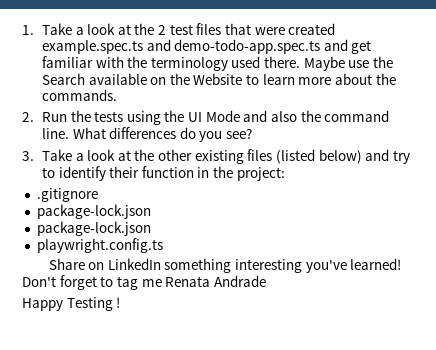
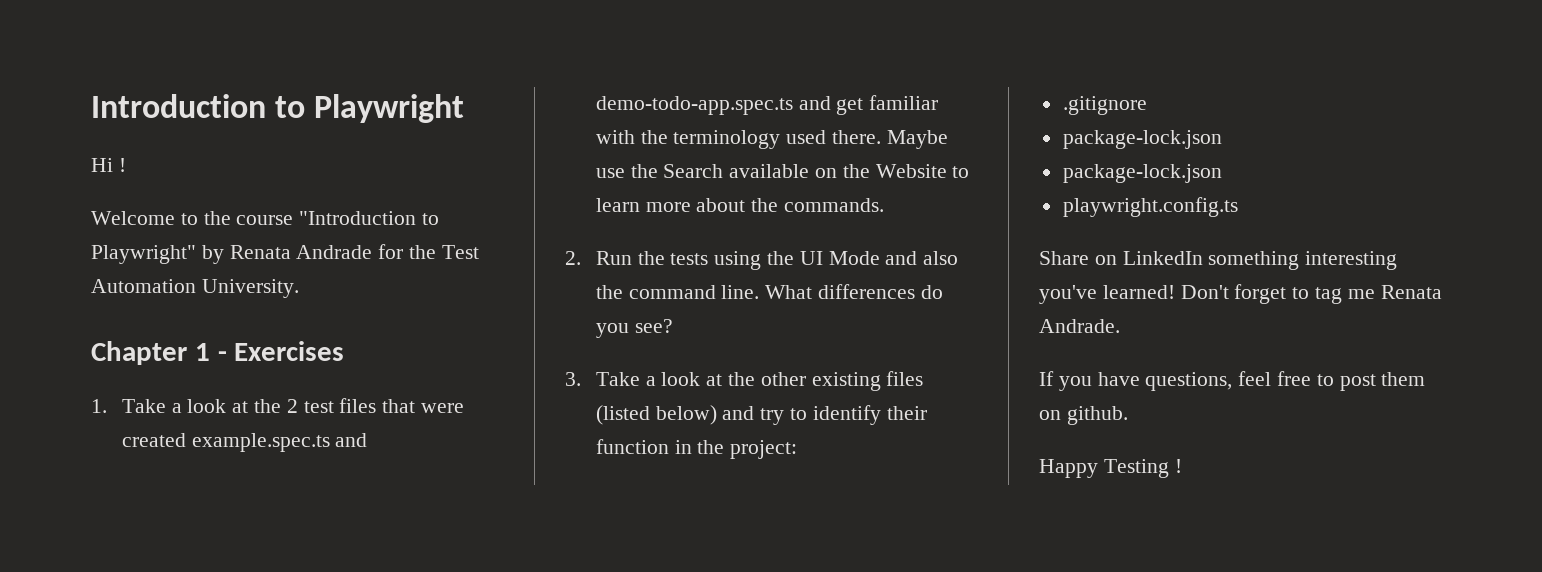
+ Introduction to Playwright
+ Hi !
+ Welcome to the course "Introduction to Playwright" by Renata Andrade for the Test Automation University.
+ Chapter 1 - Exercises
- Don't forget to tag me Renata Andrade
+ Don't forget to tag me Renata Andrade.
+ If you have questions, feel free to post them on github.

